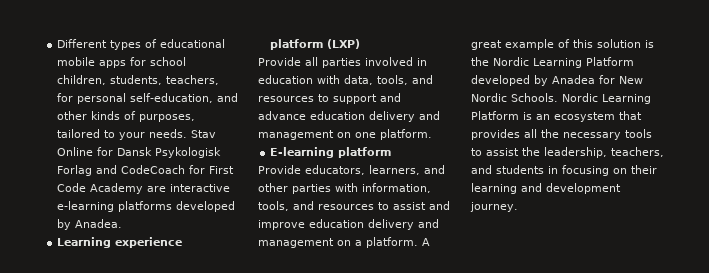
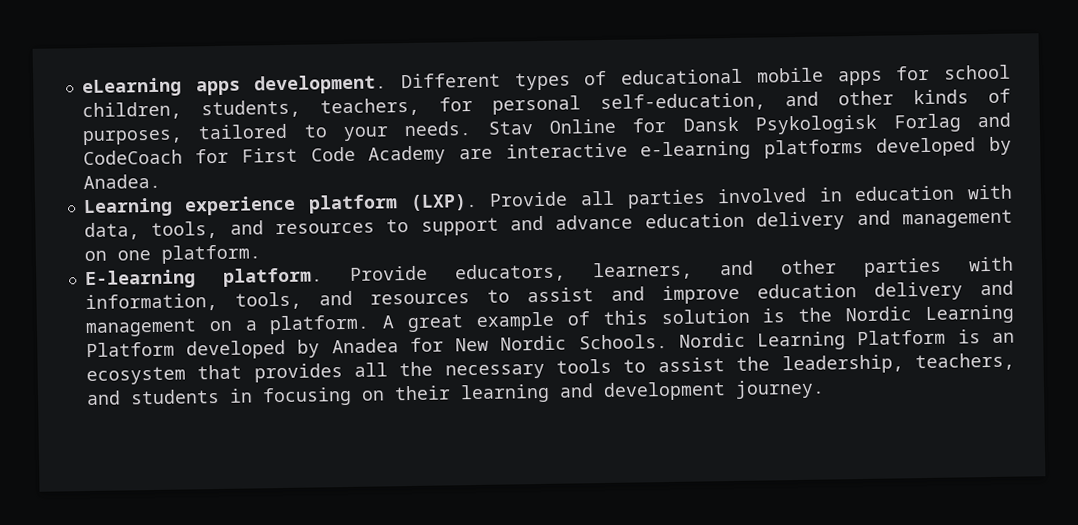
+ eLearning apps development.
- Learning experience platform (LXP)
- Provide all parties involved in education with data, tools, and resources to support and advance education delivery and management on one platform.
+ Learning experience platform (LXP). Provide all parties involved in education with data, tools, and resources to support and advance education delivery and management on one platform.
- E-learning platform
- Provide educators, learners, and other parties with information, tools, and resources to assist and improve education delivery and management on a platform.
+ E-learning platform. Provide educators, learners, and other parties with information, tools, and resources to assist and improve education delivery and management on a platform.

